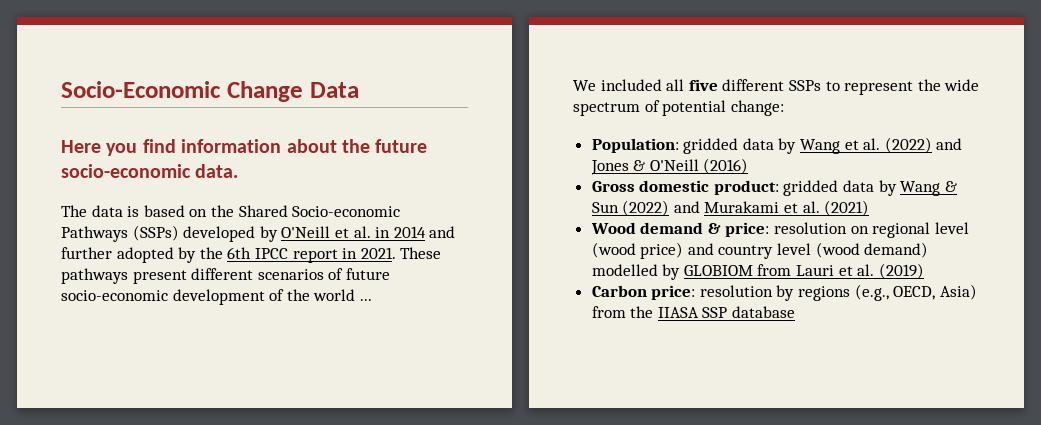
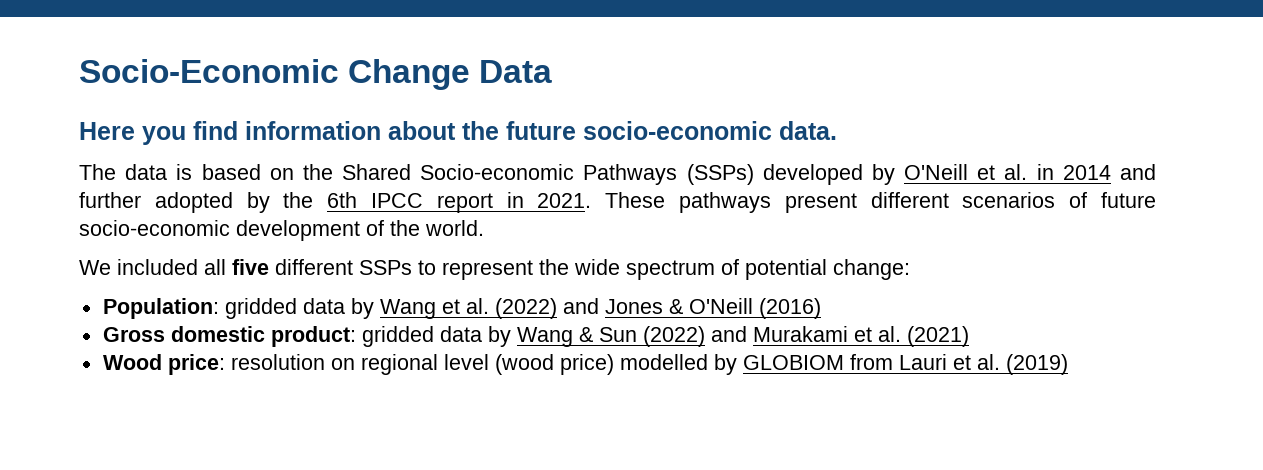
- These pathways present different scenarios of future socio-economic development of the world ...
+ These pathways present different scenarios of future socio-economic development of the world.
- Wood demand & price: resolution on regional level (wood price) and country level (wood demand) modelled by GLOBIOM from Lauri et al. (2019)
+ Wood price: resolution on regional level (wood price) modelled by GLOBIOM from Lauri et al. (2019)
- Carbon price: resolution by regions (e.g., OECD, Asia) from the IIASA SSP database

